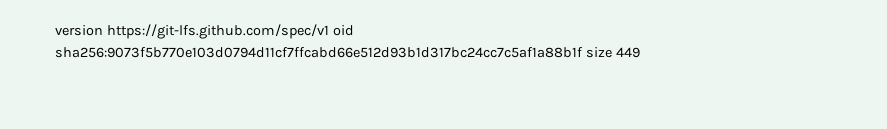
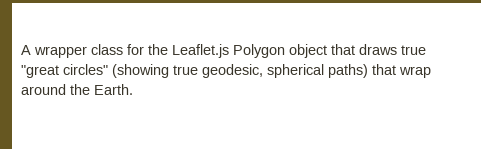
- version https://git-lfs.github.com/spec/v1 oid sha256:9073f5b770e103d0794d11cf7ffcabd66e512d93b1d317bc24cc7c5af1a88b1f size 449
+ A wrapper class for the Leaflet.js Polygon object that draws true "great circles" (showing true geodesic, spherical paths) that wrap around the Earth.

